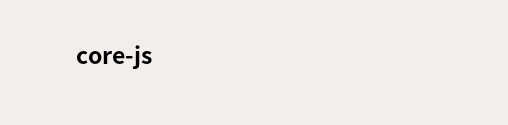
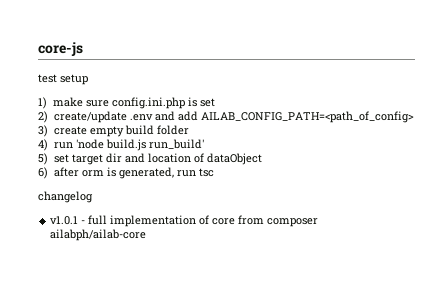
+ test setup
+ 1) make sure config.ini.php is set
+ 2) create/update .env and add AILAB_CONFIG_PATH=<path_of_config>
+ 3) create empty build folder
+ 4) run 'node build.js run_build'
+ 5) set target dir and location of dataObject
+ 6) after orm is generated, run tsc
+ changelog
+ v1.0.1 - full implementation of core from composer ailabph/ailab-core

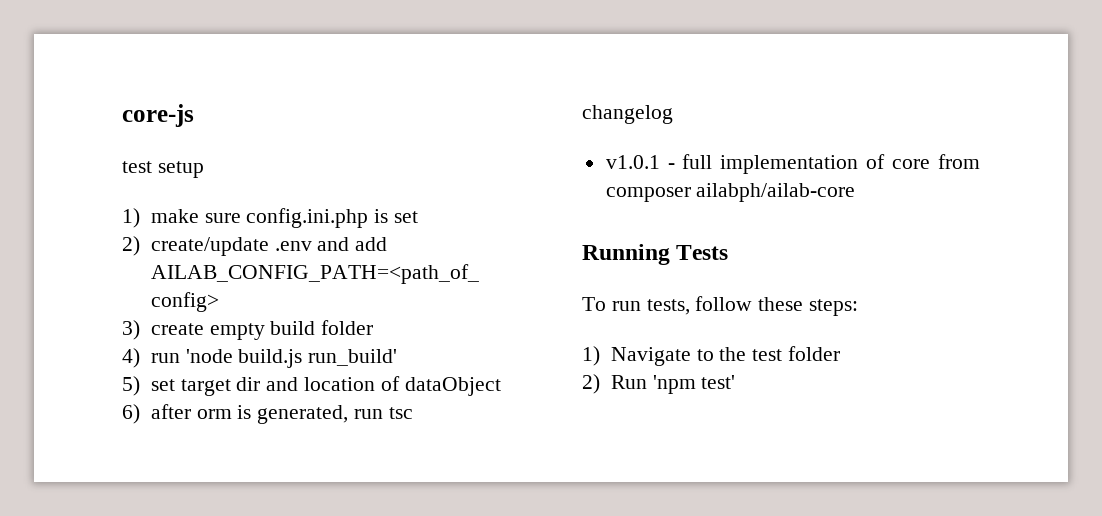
+ Running Tests
+ To run tests, follow these steps:
+ 1) Navigate to the test folder
+ 2) Run 'npm test'

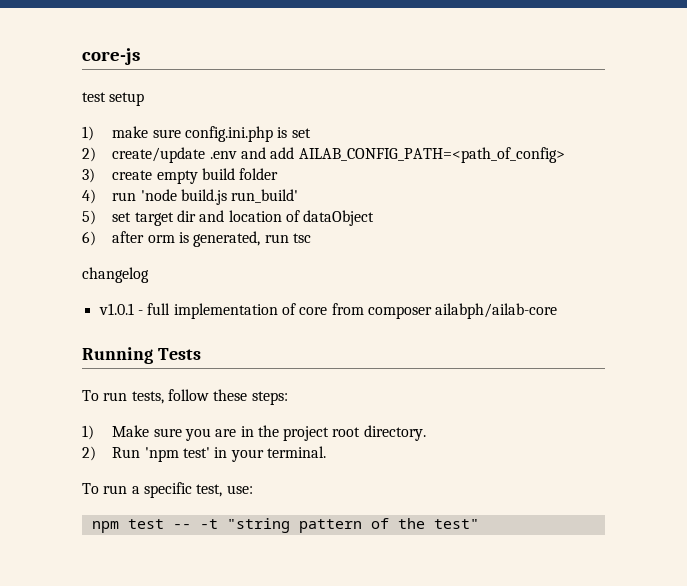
- 1) Navigate to the test folder
- 2) Run 'npm test'
+ 1) Make sure you are in the project root directory.
+ 2) Run 'npm test' in your terminal.
+ To run a specific test, use:
+ npm test -- -t "string pattern of the test"

